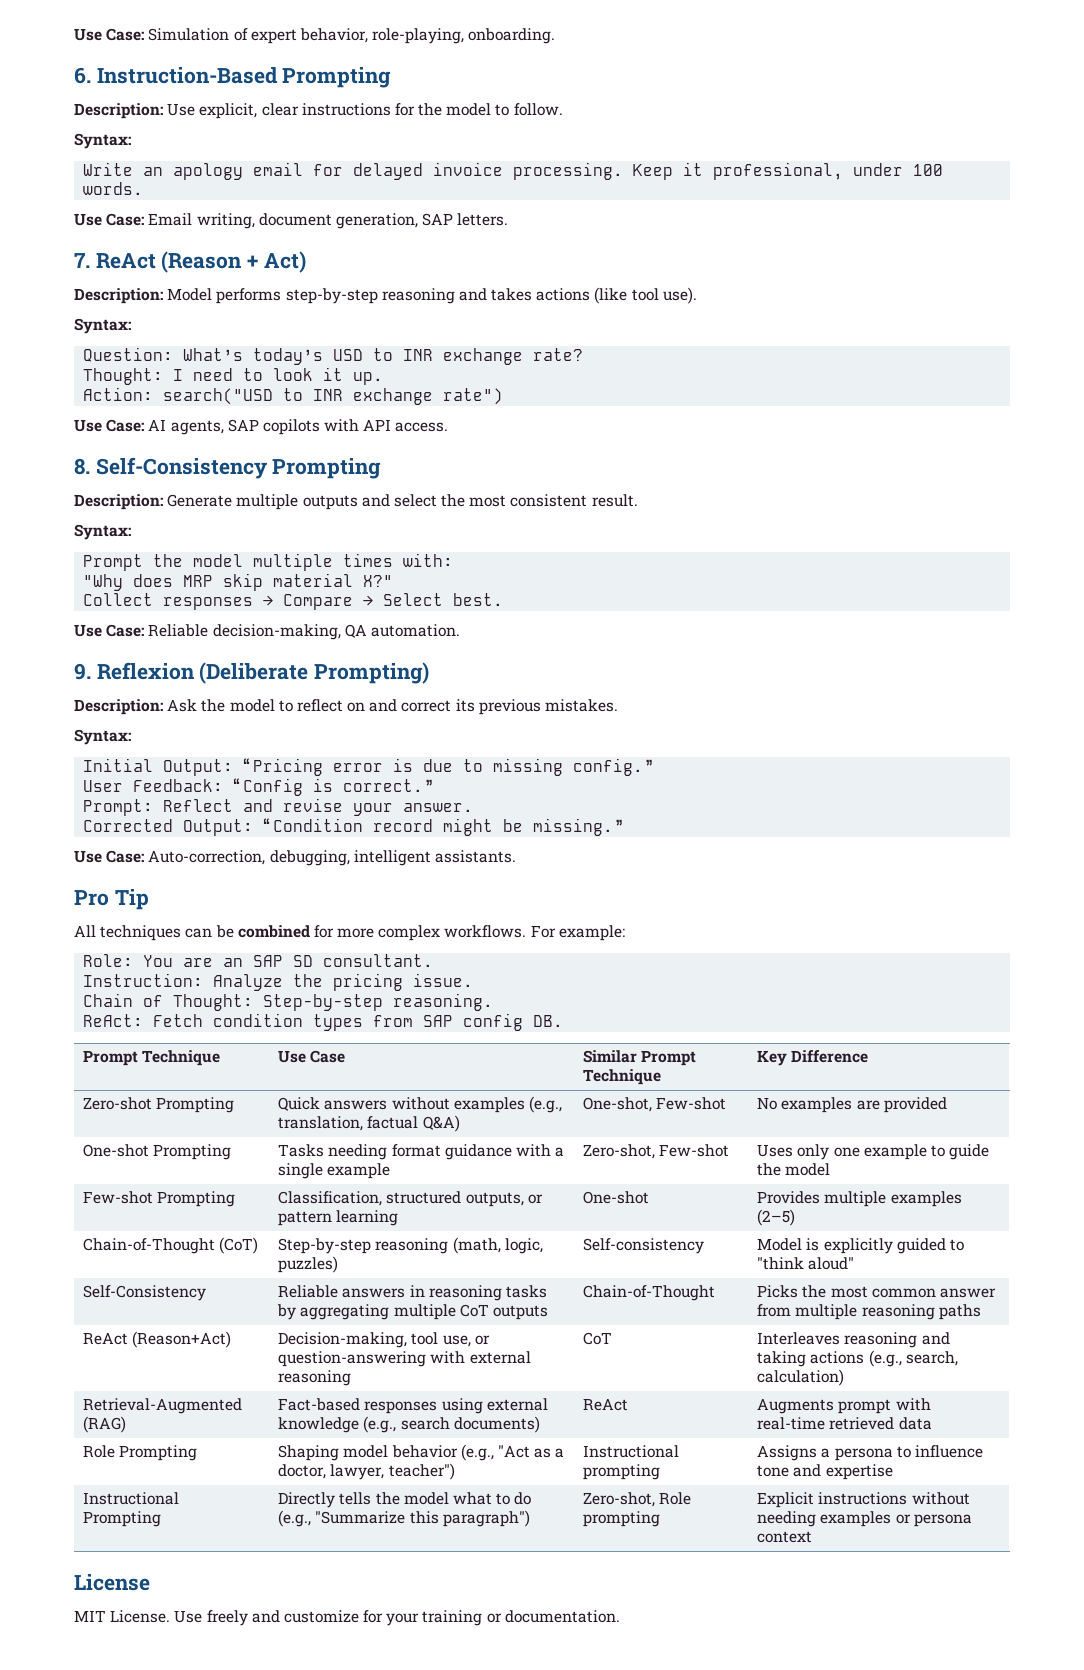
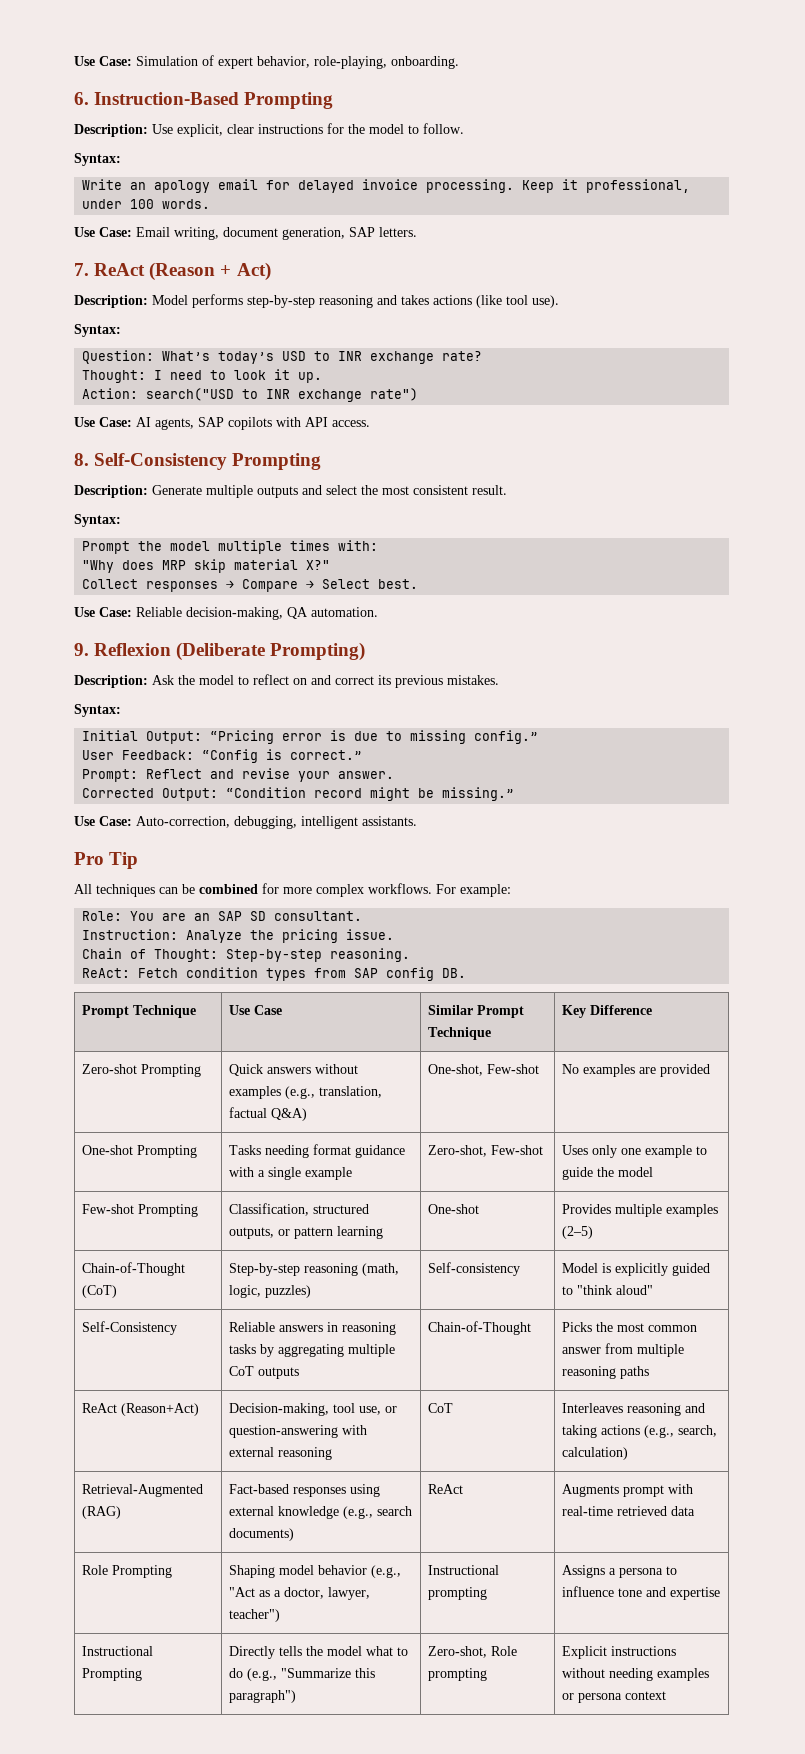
- License
- MIT License. Use freely and customize for your training or documentation.

